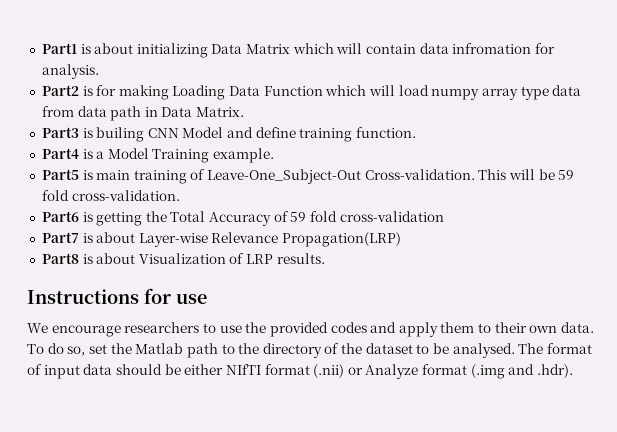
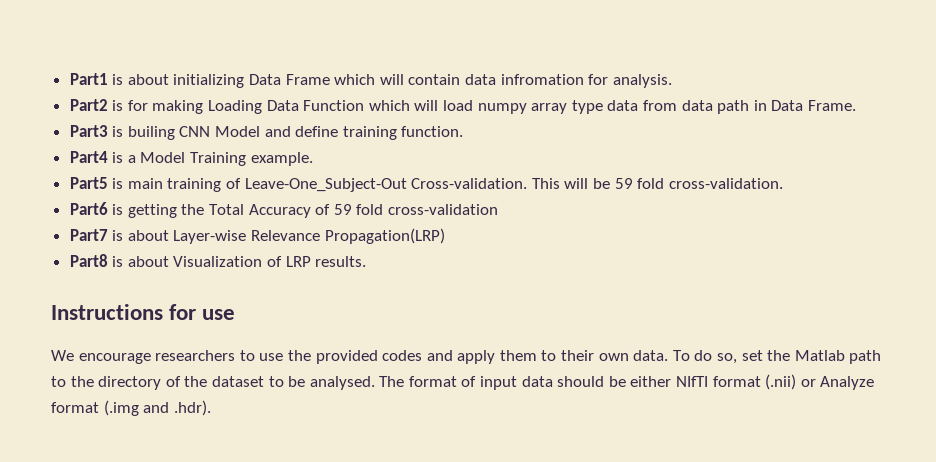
- Part1 is about initializing Data Matrix which will contain data infromation for analysis.
+ Part1 is about initializing Data Frame which will contain data infromation for analysis.
- Part2 is for making Loading Data Function which will load numpy array type data from data path in Data Matrix.
+ Part2 is for making Loading Data Function which will load numpy array type data from data path in Data Frame.

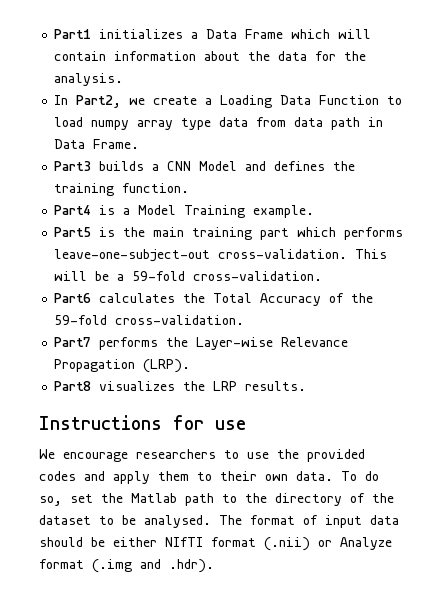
- Part1 is about initializing Data Frame which will contain data infromation for analysis.
- Part2 is for making Loading Data Function which will load numpy array type data from data path in Data Frame.
+ Part1 initializes a Data Frame which will contain information about the data for the analysis.
+ In Part2, we create a Loading Data Function to load numpy array type data from data path in Data Frame.
- Part3 is builing CNN Model and define training function.
+ Part3 builds a CNN Model and defines the training function.
- Part5 is main training of Leave-One_Subject-Out Cross-validation.
+ Part5 is the main training part which performs leave-one-subject-out cross-validation.
- This will be 59 fold cross-validation.
+ This will be a 59-fold cross-validation.
- Part6 is getting the Total Accuracy of 59 fold cross-validation
- Part7 is about Layer-wise Relevance Propagation(LRP)
- Part8 is about Visualization of LRP results.
+ Part6 calculates the Total Accuracy of the 59-fold cross-validation.
+ Part7 performs the Layer-wise Relevance Propagation (LRP).
+ Part8 visualizes the LRP results.

